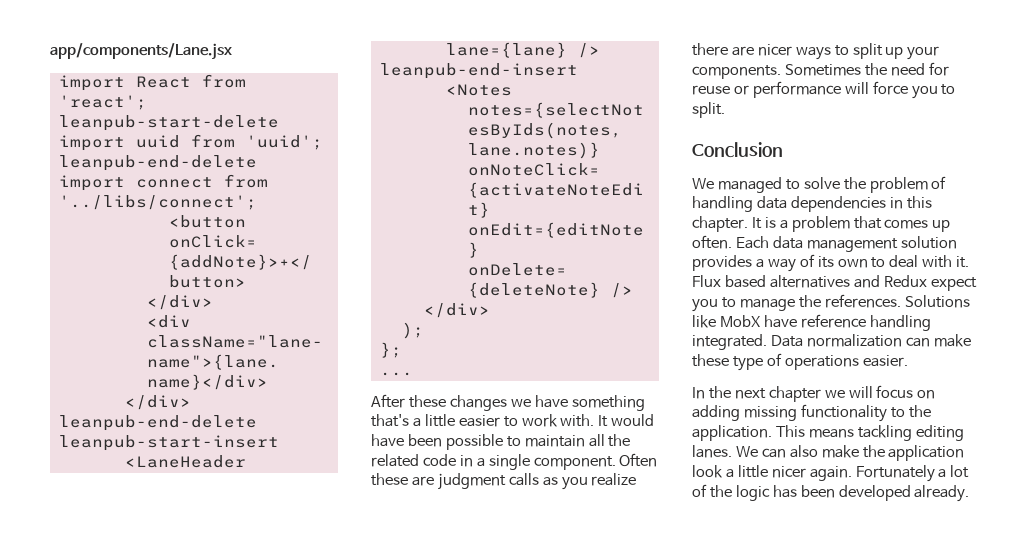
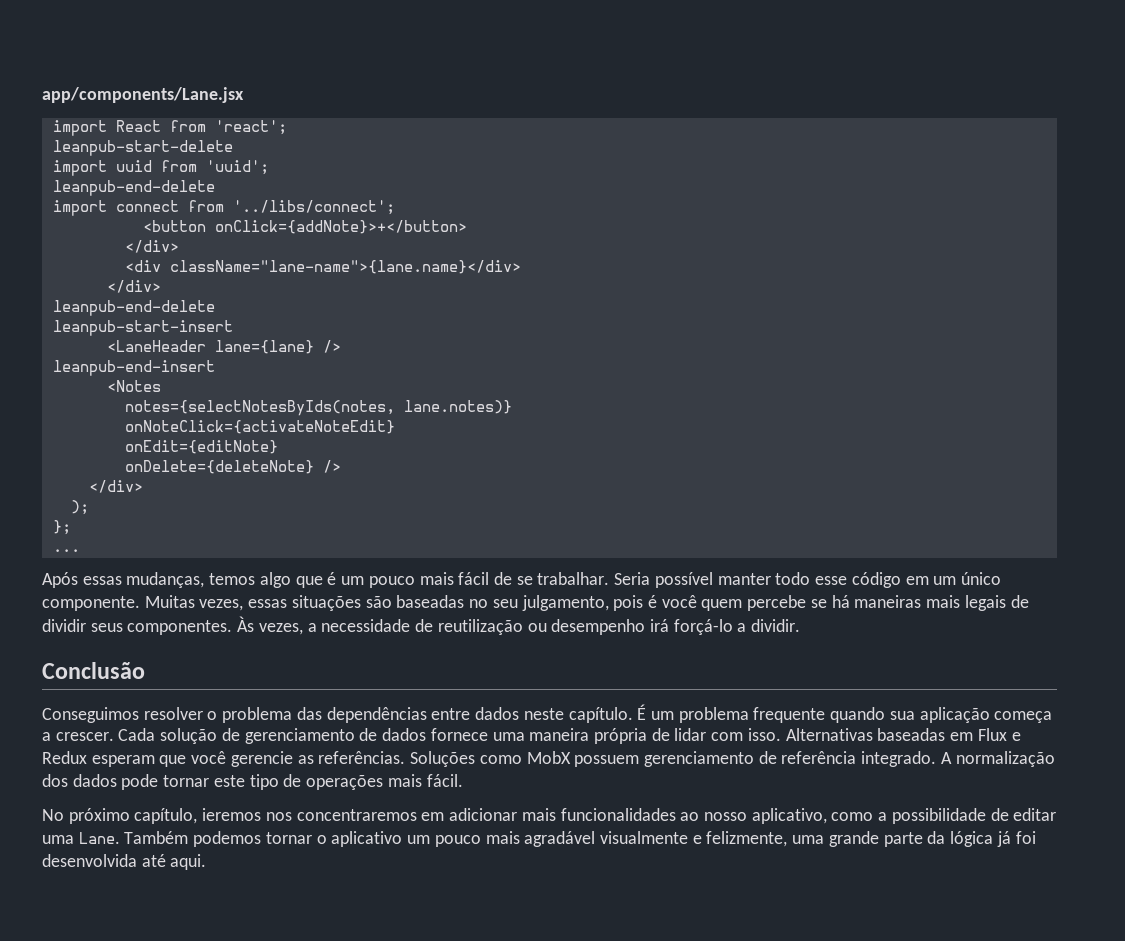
- After these changes we have something that's a little easier to work with. It would have been possible to maintain all the related code in a single component. Often these are judgment calls as you realize there are nicer ways to split up your components. Sometimes the need for reuse or performance will force you to split.
- Conclusion
- We managed to solve the problem of handling data dependencies in this chapter. It is a problem that comes up often. Each data management solution provides a way of its own to deal with it. Flux based alternatives and Redux expect you to manage the references. Solutions like MobX have reference handling integrated. Data normalization can make these type of operations easier.
- In the next chapter we will focus on adding missing functionality to the application. This means tackling editing lanes. We can also make the application look a little nicer again. Fortunately a lot of the logic has been developed already.
+ Após essas mudanças, temos algo que é um pouco mais fácil de se trabalhar. Seria possível manter todo esse código em um único componente. Muitas vezes, essas situações são baseadas no seu julgamento, pois é você quem percebe se há maneiras mais legais de dividir seus componentes. Às vezes, a necessidade de reutilização ou desempenho irá forçá-lo a dividir.
+ Conclusão
+ Conseguimos resolver o problema das dependências entre dados neste capítulo. É um problema frequente quando sua aplicação começa a crescer. Cada solução de gerenciamento de dados fornece uma maneira própria de lidar com isso. Alternativas baseadas em Flux e Redux esperam que você gerencie as referências. Soluções como MobX possuem gerenciamento de referência integrado. A normalização dos dados pode tornar este tipo de operações mais fácil.
+ No próximo capítulo, ieremos nos concentraremos em adicionar mais funcionalidades ao nosso aplicativo, como a possibilidade de editar uma Lane. Também podemos tornar o aplicativo um pouco mais agradável visualmente e felizmente, uma grande parte da lógica já foi desenvolvida até aqui.

